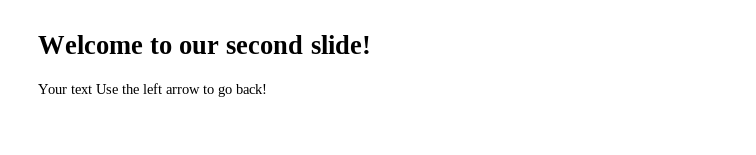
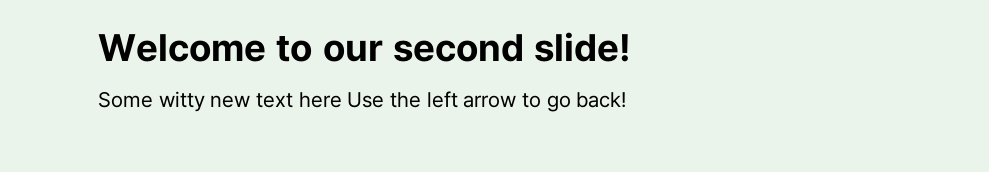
- Your text Use the left arrow to go back!
+ Some witty new text here Use the left arrow to go back!

